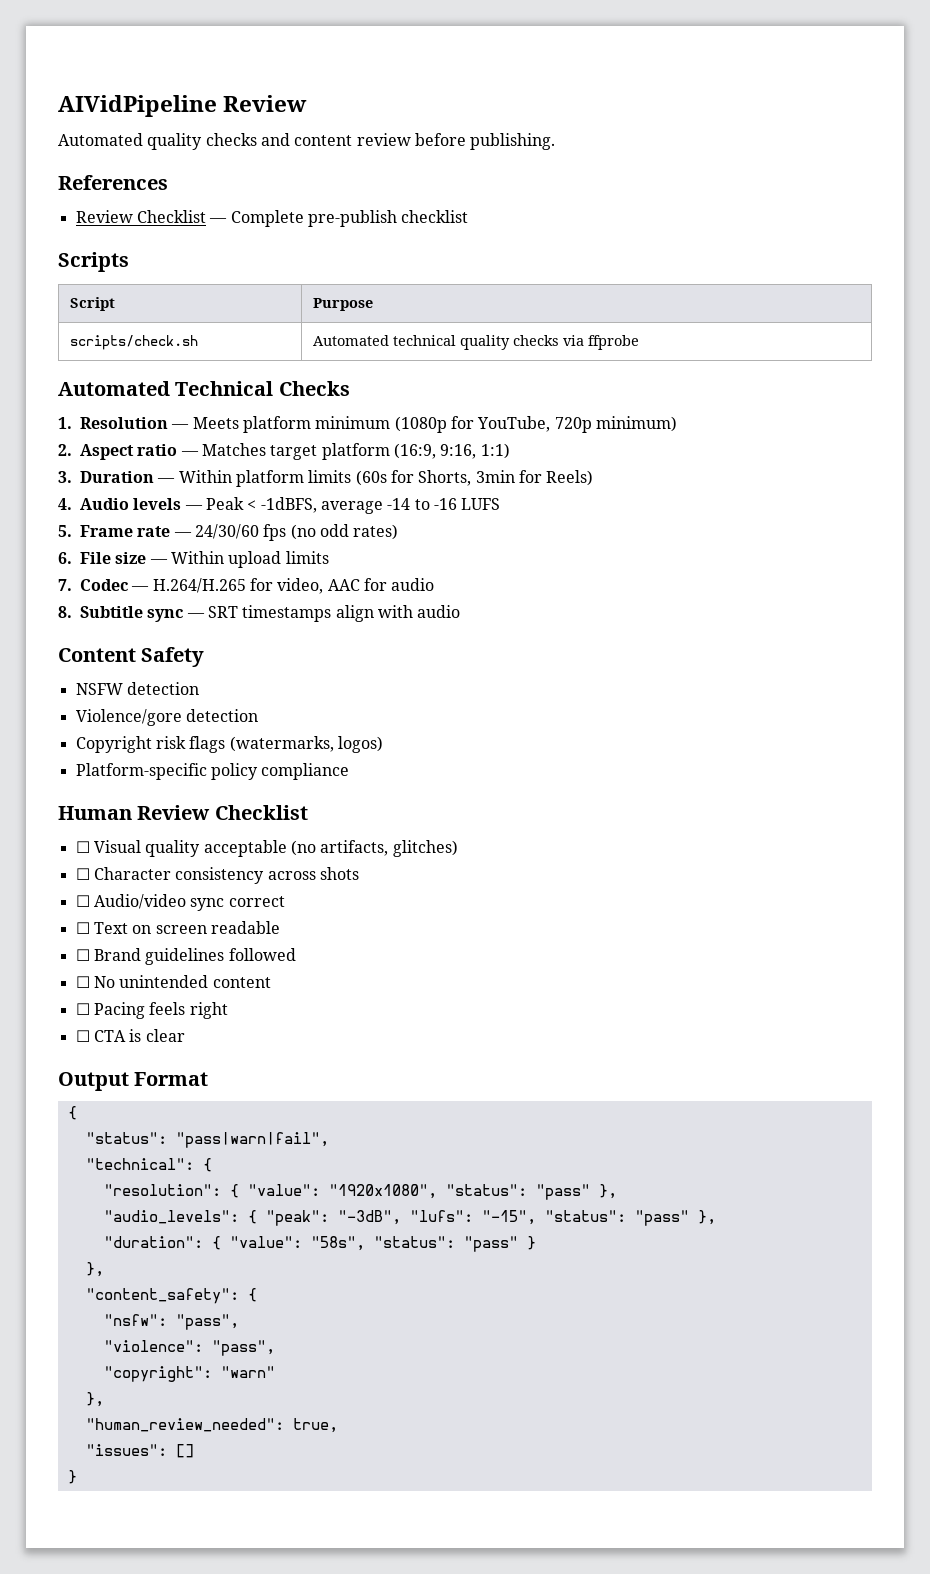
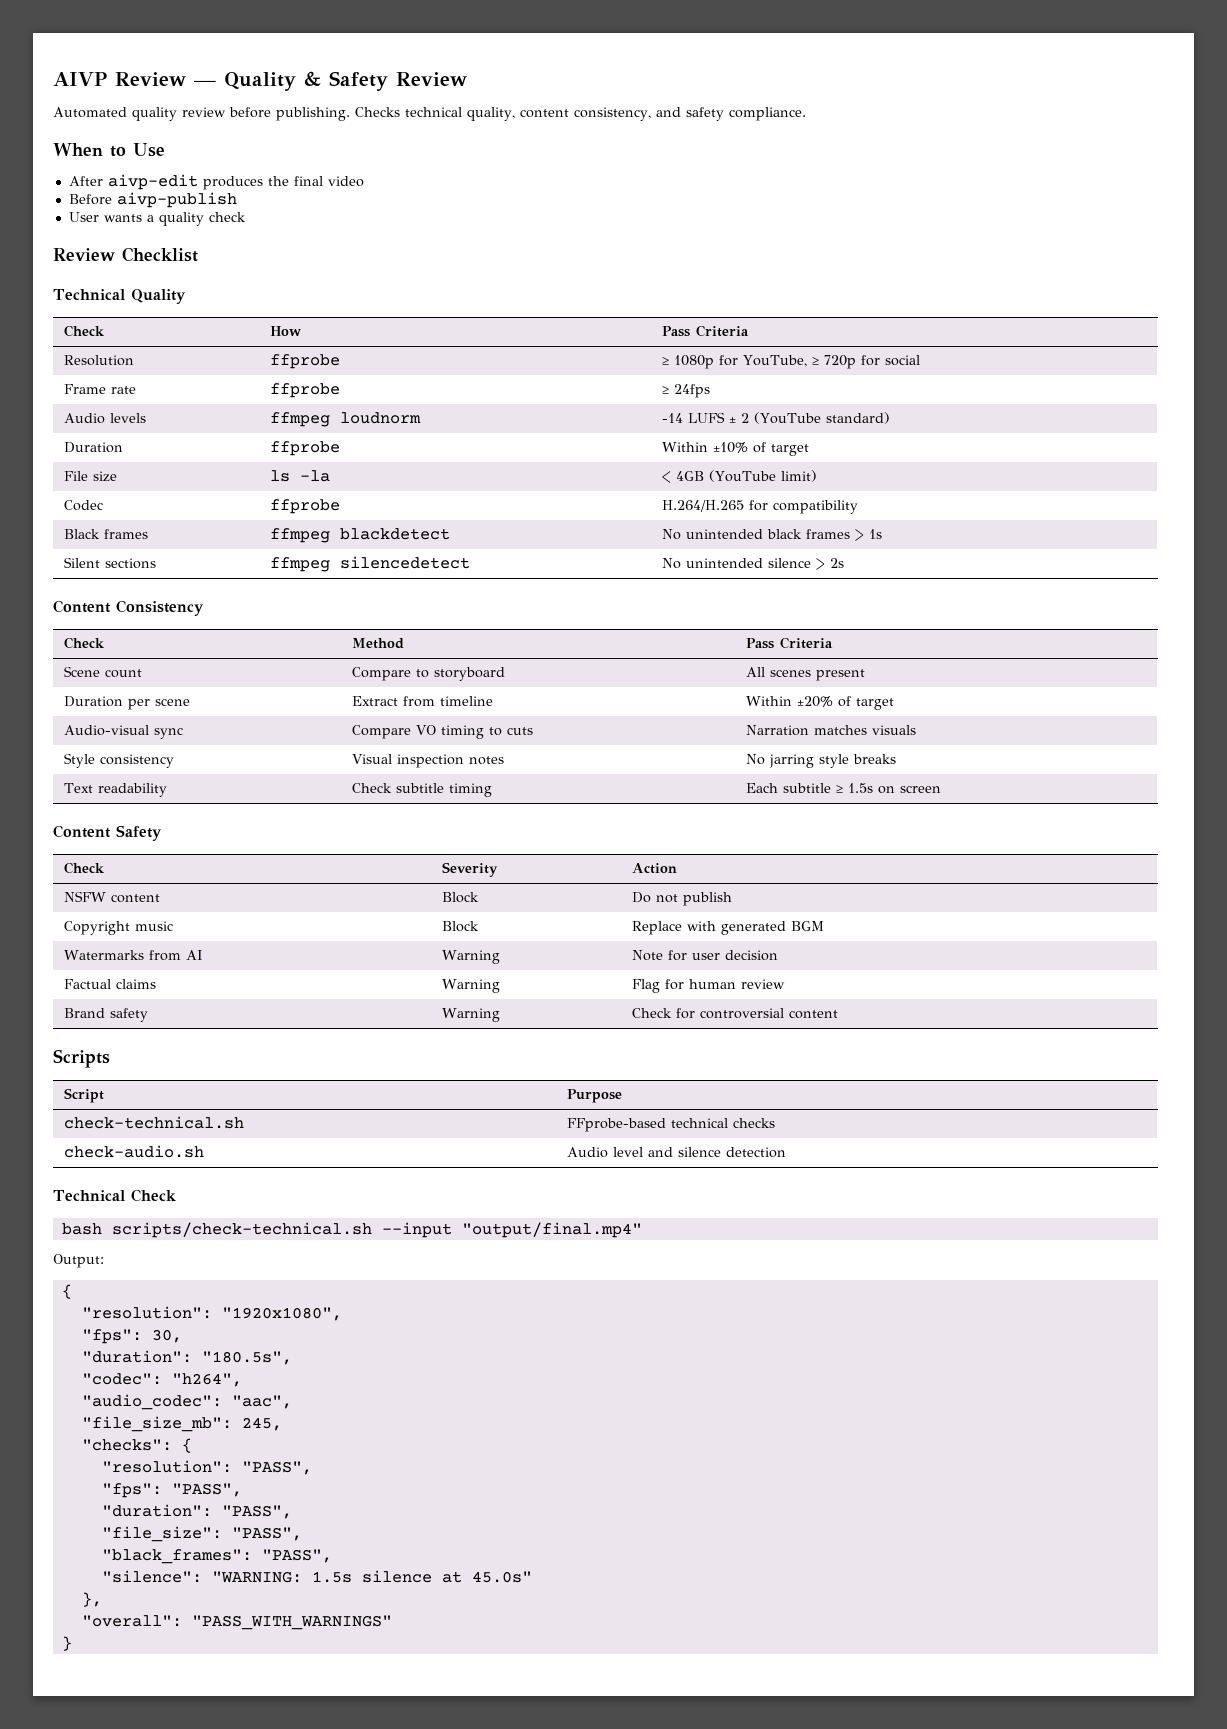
- AIVidPipeline Review
+ AIVP Review — Quality & Safety Review
- Automated quality checks and content review before publishing.
- References
- Review Checklist — Complete pre-publish checklist
+ Automated quality review before publishing. Checks technical quality, content consistency, and safety compliance.
+ When to Use
+ After aivp-edit produces the final video
+ Before aivp-publish
+ User wants a quality check
+ Review Checklist
+ Technical Quality
+ Check | How | Pass Criteria
+ Resolution | ffprobe | ≥ 1080p for YouTube, ≥ 720p for social
+ Frame rate | ffprobe | ≥ 24fps
+ Audio levels | ffmpeg loudnorm | -14 LUFS ± 2 (YouTube standard)
+ Duration | ffprobe | Within ±10% of target
+ File size | ls -la | < 4GB (YouTube limit)
+ Codec | ffprobe | H.264/H.265 for compatibility
+ Black frames | ffmpeg blackdetect | No unintended black frames > 1s
+ Silent sections | ffmpeg silencedetect | No unintended silence > 2s
+ Content Consistency
+ Check | Method | Pass Criteria
+ Scene count | Compare to storyboard | All scenes present
+ Duration per scene | Extract from timeline | Within ±20% of target
+ Audio-visual sync | Compare VO timing to cuts | Narration matches visuals
+ Style consistency | Visual inspection notes | No jarring style breaks
+ Text readability | Check subtitle timing | Each subtitle ≥ 1.5s on screen
+ Content Safety
+ Check | Severity | Action
+ NSFW content | Block | Do not publish
+ Copyright music | Block | Replace with generated BGM
+ Watermarks from AI | Warning | Note for user decision
+ Factual claims | Warning | Flag for human review
+ Brand safety | Warning | Check for controversial content
  Scripts
  Script | Purpose
- scripts/check.sh | Automated technical quality checks via ffprobe
- Automated Technical Checks
- 1. Resolution — Meets platform minimum (1080p for YouTube, 720p minimum)
- 2. Aspect ratio — Matches target platform (16:9, 9:16, 1:1)
- 3. Duration — Within platform limits (60s for Shorts, 3min for Reels)
- 4. Audio levels — Peak < -1dBFS, average -14 to -16 LUFS
- 5. Frame rate — 24/30/60 fps (no odd rates)
- 6. File size — Within upload limits
- 7. Codec — H.264/H.265 for video, AAC for audio
- 8. Subtitle sync — SRT timestamps align with audio
- Content Safety
- NSFW detection
- Violence/gore detection
- Copyright risk flags (watermarks, logos)
- Platform-specific policy compliance
- Human Review Checklist
- ☐ Visual quality acceptable (no artifacts, glitches)
- ☐ Character consistency across shots
- ☐ Audio/video sync correct
- ☐ Text on screen readable
- ☐ Brand guidelines followed
- ☐ No unintended content
- ☐ Pacing feels right
- ☐ CTA is clear
- Output Format
+ check-technical.sh | FFprobe-based technical checks
+ check-audio.sh | Audio level and silence detection
+ Technical Check
+ bash scripts/check-technical.sh --input "output/final.mp4"
+ Output:
  {
- "status": "pass|warn|fail",
- "technical": {
- "resolution": { "value": "1920x1080", "status": "pass" },
- "audio_levels": { "peak": "-3dB", "lufs": "-15", "status": "pass" },
- "duration": { "value": "58s", "status": "pass" }
+ "resolution": "1920x1080",
+ "fps": 30,
+ "duration": "180.5s",
+ "codec": "h264",
+ "audio_codec": "aac",
+ "file_size_mb": 245,
+ "checks": {
+ "resolution": "PASS",
+ "fps": "PASS",
+ "duration": "PASS",
+ "file_size": "PASS",
+ "black_frames": "PASS",
+ "silence": "WARNING: 1.5s silence at 45.0s"
  },
- "content_safety": {
- "nsfw": "pass",
- "violence": "pass",
- "copyright": "warn"
- },
- "human_review_needed": true,
- "issues": []
+ "overall": "PASS_WITH_WARNINGS"

